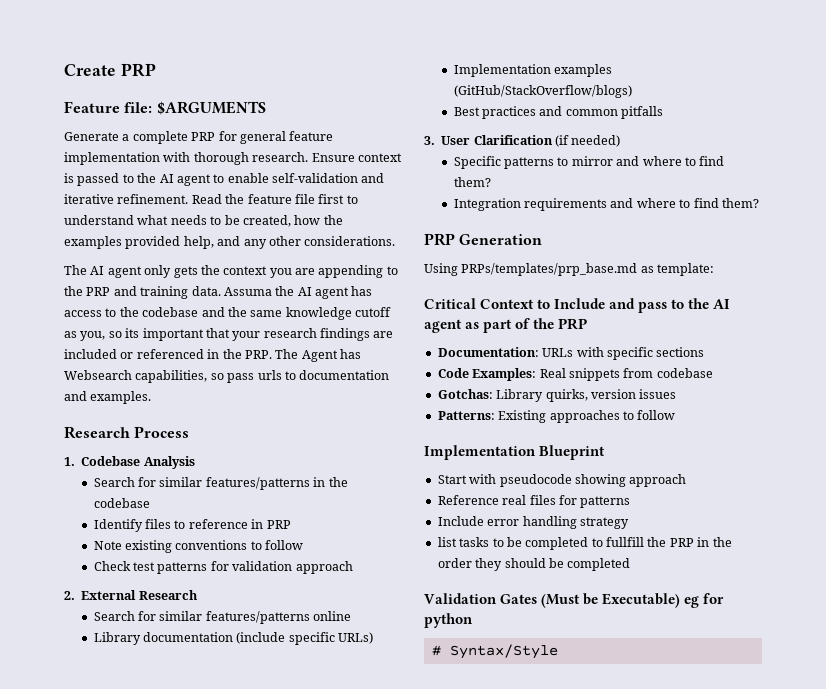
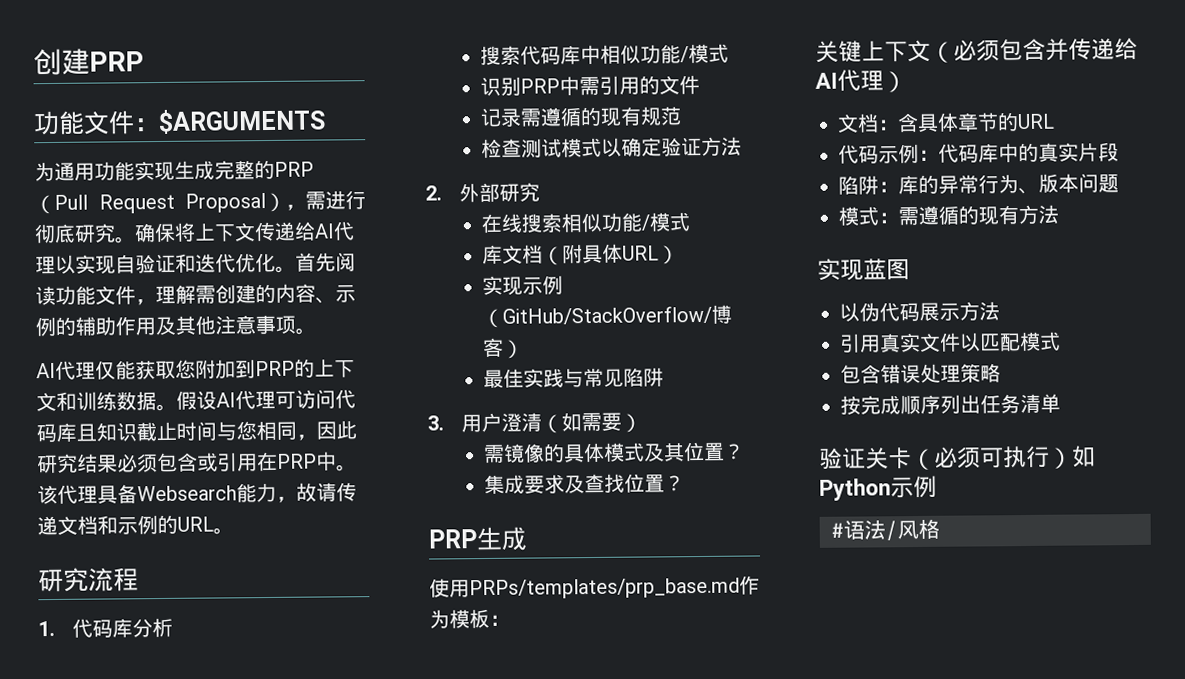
- Create PRP
- Feature file: $ARGUMENTS
+ 创建PRP
+ 功能文件：$ARGUMENTS
- Generate a complete PRP for general feature implementation with thorough research. Ensure context is passed to the AI agent to enable self-validation and iterative refinement. Read the feature file first to understand what needs to be created, how the examples provided help, and any other considerations.
- The AI agent only gets the context you are appending to the PRP and training data. Assuma the AI agent has access to the codebase and the same knowledge cutoff as you, so its important that your research findings are included or referenced in the PRP. The Agent has Websearch capabilities, so pass urls to documentation and examples.
- Research Process
- 1. Codebase Analysis
- Search for similar features/patterns in the codebase
- Identify files to reference in PRP
- Note existing conventions to follow
- Check test patterns for validation approach
- 2. External Research
- Search for similar features/patterns online
- Library documentation (include specific URLs)
- Implementation examples (GitHub/StackOverflow/blogs)
- Best practices and common pitfalls
- 3. User Clarification (if needed)
- Specific patterns to mirror and where to find them?
- Integration requirements and where to find them?
- PRP Generation
- Using PRPs/templates/prp_base.md as template:
- Critical Context to Include and pass to the AI agent as part of the PRP
- Documentation: URLs with specific sections
- Code Examples: Real snippets from codebase
- Gotchas: Library quirks, version issues
- Patterns: Existing approaches to follow
- Implementation Blueprint
- Start with pseudocode showing approach
- Reference real files for patterns
- Include error handling strategy
- list tasks to be completed to fullfill the PRP in the order they should be completed
- Validation Gates (Must be Executable) eg for python
- # Syntax/Style
+ 为通用功能实现生成完整的PRP（Pull Request Proposal），需进行彻底研究。确保将上下文传递给AI代理以实现自验证和迭代优化。首先阅读功能文件，理解需创建的内容、示例的辅助作用及其他注意事项。
+ AI代理仅能获取您附加到PRP的上下文和训练数据。假设AI代理可访问代码库且知识截止时间与您相同，因此研究结果必须包含或引用在PRP中。该代理具备Websearch能力，故请传递文档和示例的URL。
+ 研究流程
+ 1.代码库分析
+ 搜索代码库中相似功能/模式
+ 识别PRP中需引用的文件
+ 记录需遵循的现有规范
+ 检查测试模式以确定验证方法
+ 2.外部研究
+ 在线搜索相似功能/模式
+ 库文档（附具体URL）
+ 实现示例（GitHub/StackOverflow/博客）
+ 最佳实践与常见陷阱
+ 3.用户澄清（如需要）
+ 需镜像的具体模式及其位置？
+ 集成要求及查找位置？
+ PRP生成
+ 使用PRPs/templates/prp_base.md作为模板：
+ 关键上下文（必须包含并传递给AI代理）
+ 文档：含具体章节的URL
+ 代码示例：代码库中的真实片段
+ 陷阱：库的异常行为、版本问题
+ 模式：需遵循的现有方法
+ 实现蓝图
+ 以伪代码展示方法
+ 引用真实文件以匹配模式
+ 包含错误处理策略
+ 按完成顺序列出任务清单
+ 验证关卡（必须可执行）如Python示例
+ #语法/风格

